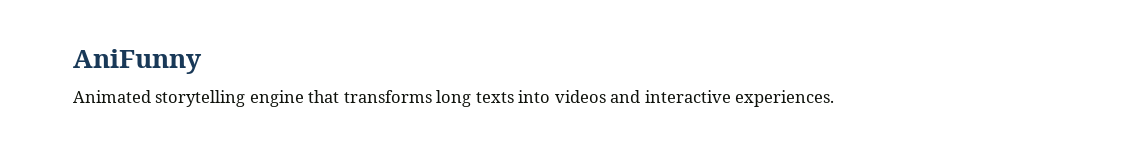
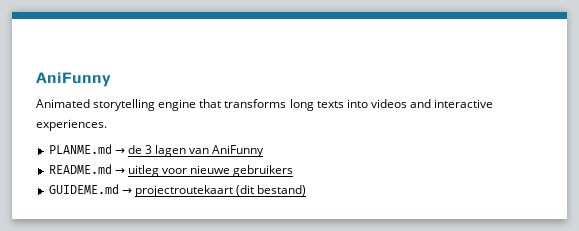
+ PLANME.md → de 3 lagen van AniFunny
+ README.md → uitleg voor nieuwe gebruikers
+ GUIDEME.md → projectroutekaart (dit bestand)

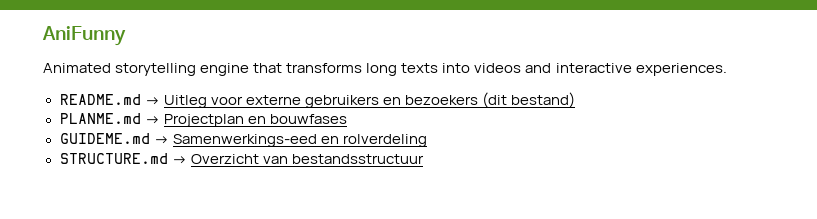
- PLANME.md → de 3 lagen van AniFunny
- README.md → uitleg voor nieuwe gebruikers
- GUIDEME.md → projectroutekaart (dit bestand)
+ README.md → Uitleg voor externe gebruikers en bezoekers (dit bestand)
+ PLANME.md → Projectplan en bouwfases
+ GUIDEME.md → Samenwerkings-eed en rolverdeling
+ STRUCTURE.md → Overzicht van bestandsstructuur

